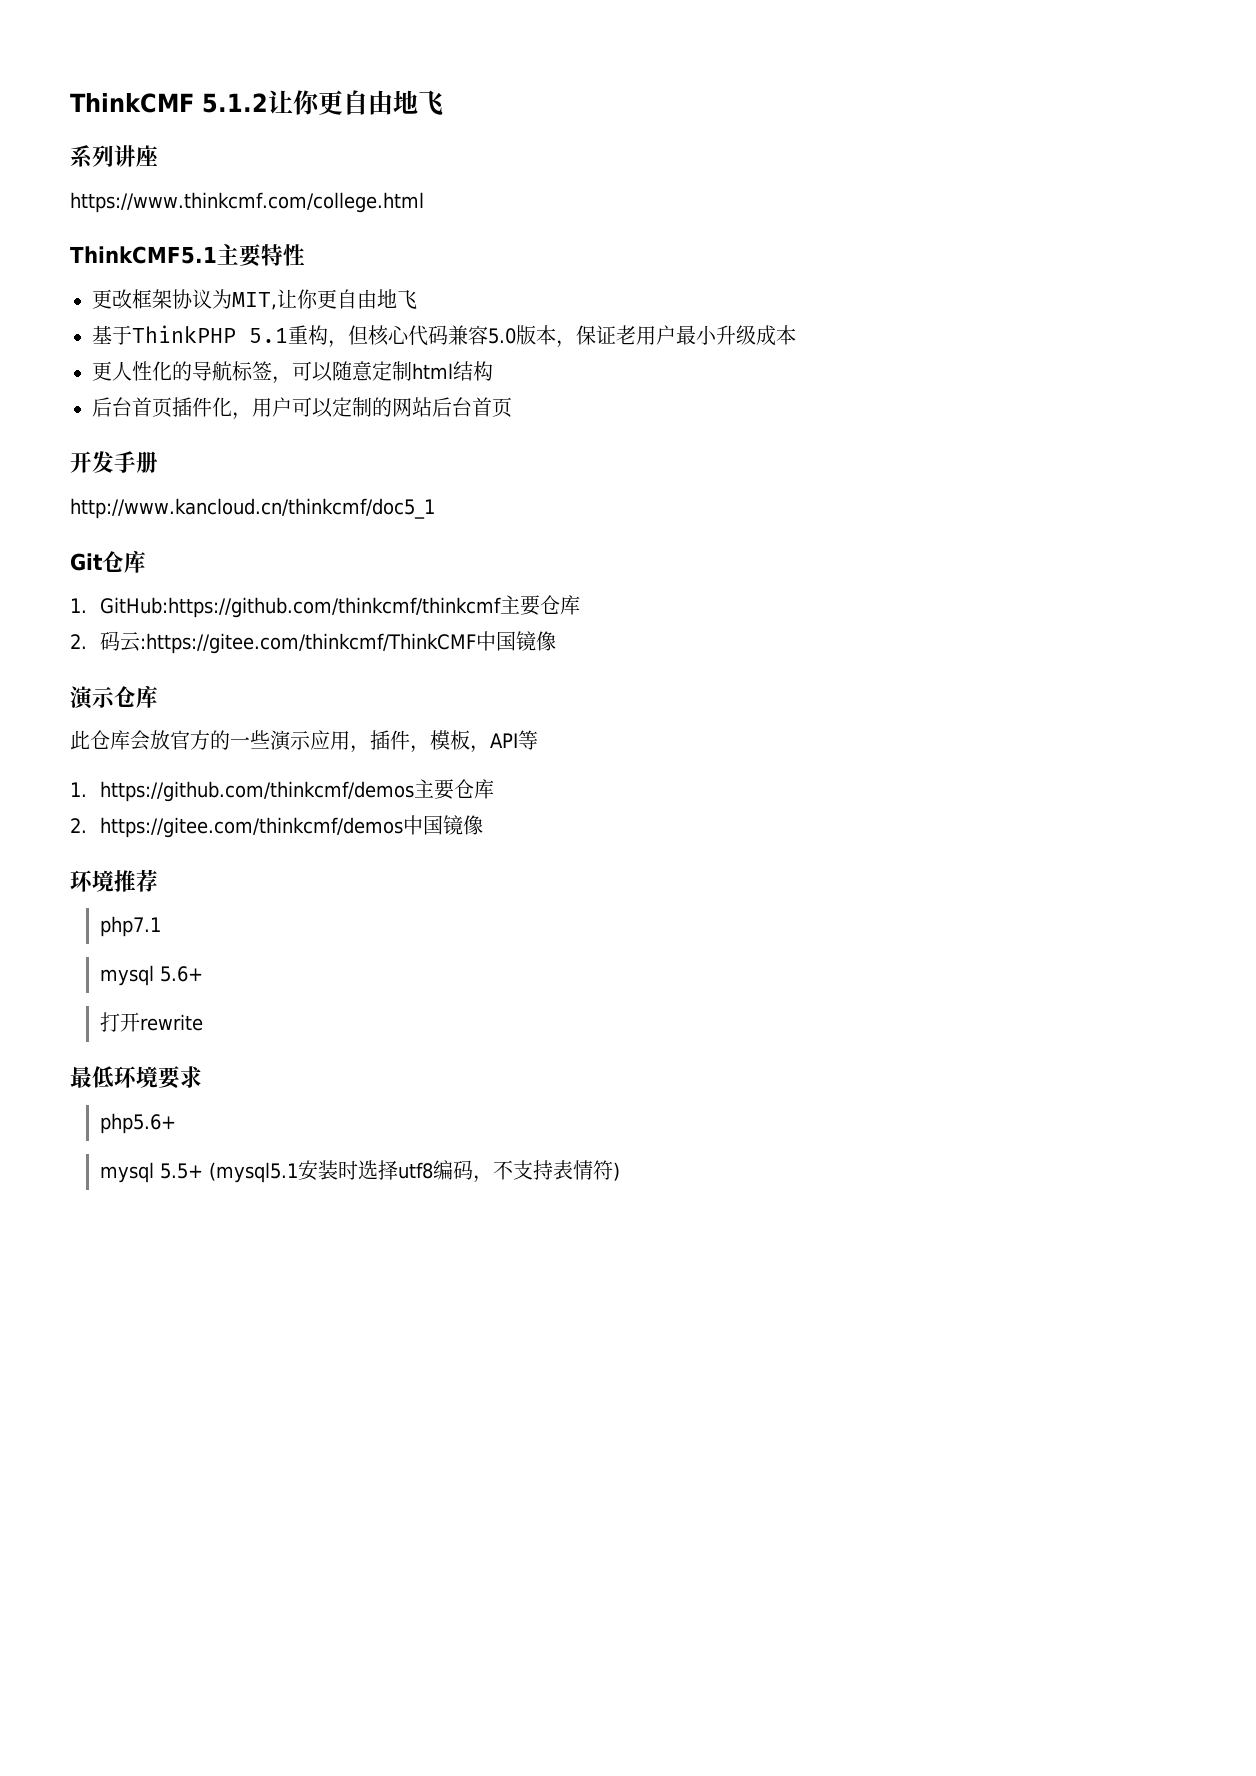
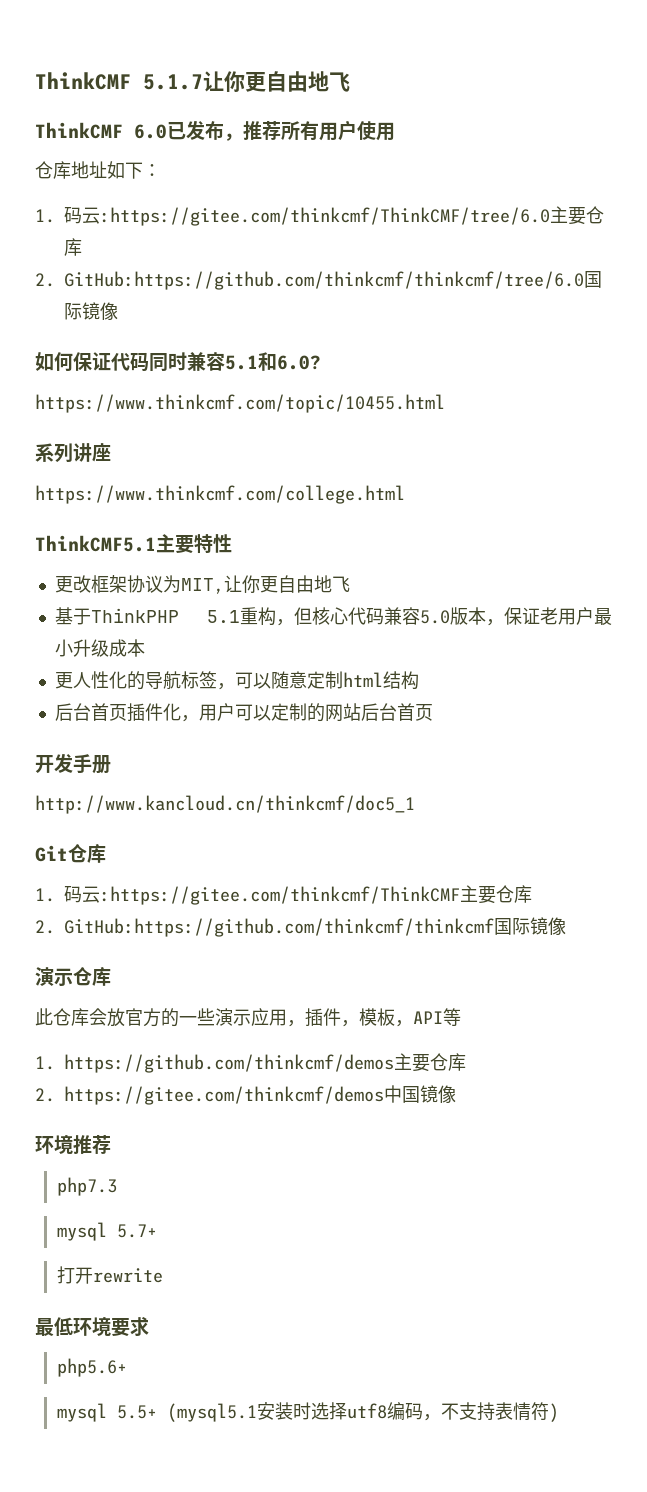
- ThinkCMF 5.1.2让你更自由地飞
+ ThinkCMF 5.1.7让你更自由地飞
+ ThinkCMF 6.0已发布，推荐所有用户使用
+ 仓库地址如下：
+ 1.码云:https://gitee.com/thinkcmf/ThinkCMF/tree/6.0主要仓库
+ 2. GitHub:https://github.com/thinkcmf/thinkcmf/tree/6.0国际镜像
+ 如何保证代码同时兼容5.1和6.0?
+ https://www.thinkcmf.com/topic/10455.html
- 1. GitHub:https://github.com/thinkcmf/thinkcmf主要仓库
- 2.码云:https://gitee.com/thinkcmf/ThinkCMF中国镜像
+ 1.码云:https://gitee.com/thinkcmf/ThinkCMF主要仓库
+ 2. GitHub:https://github.com/thinkcmf/thinkcmf国际镜像
- php7.1
- mysql 5.6+
+ php7.3
+ mysql 5.7+

